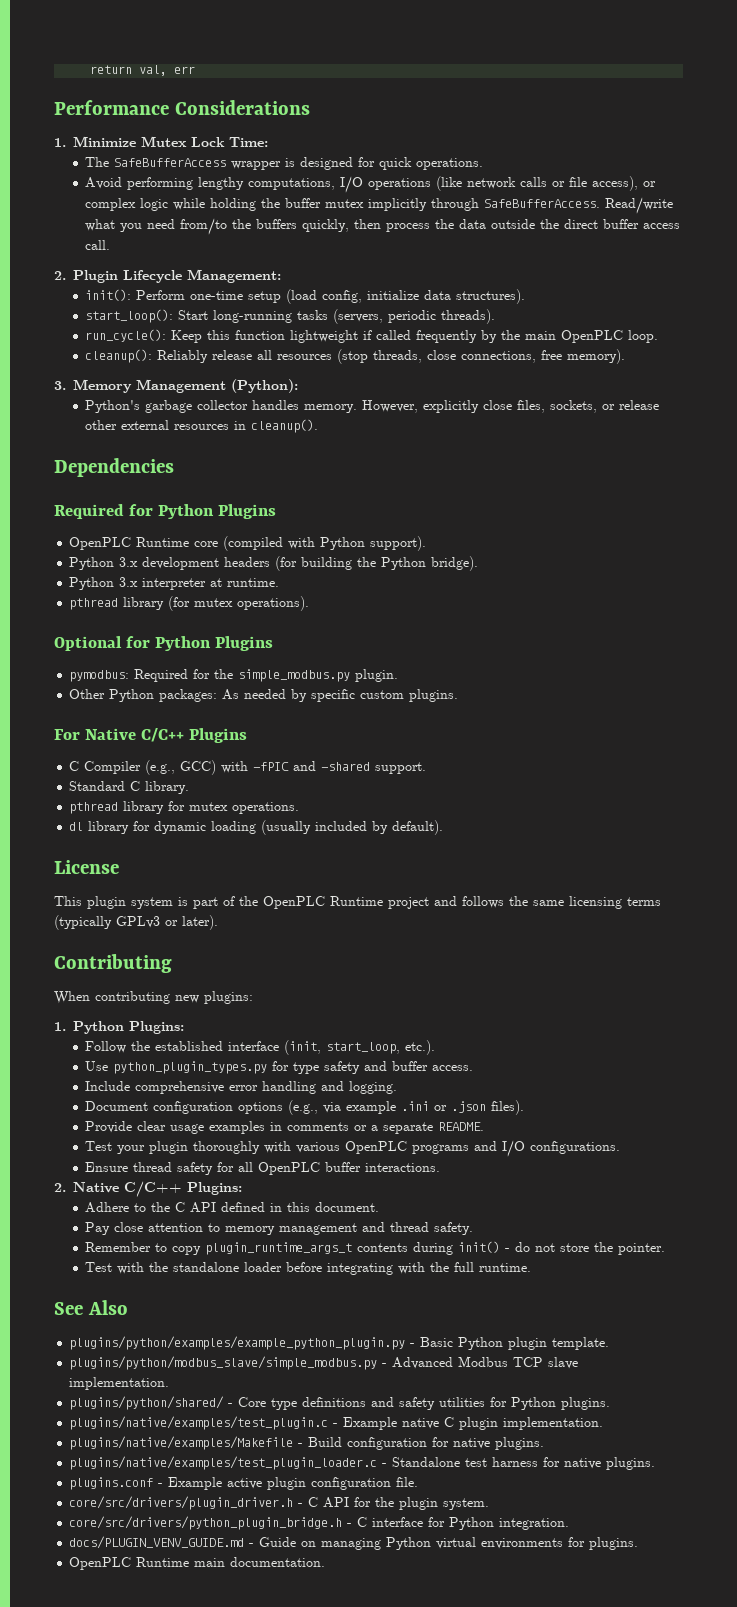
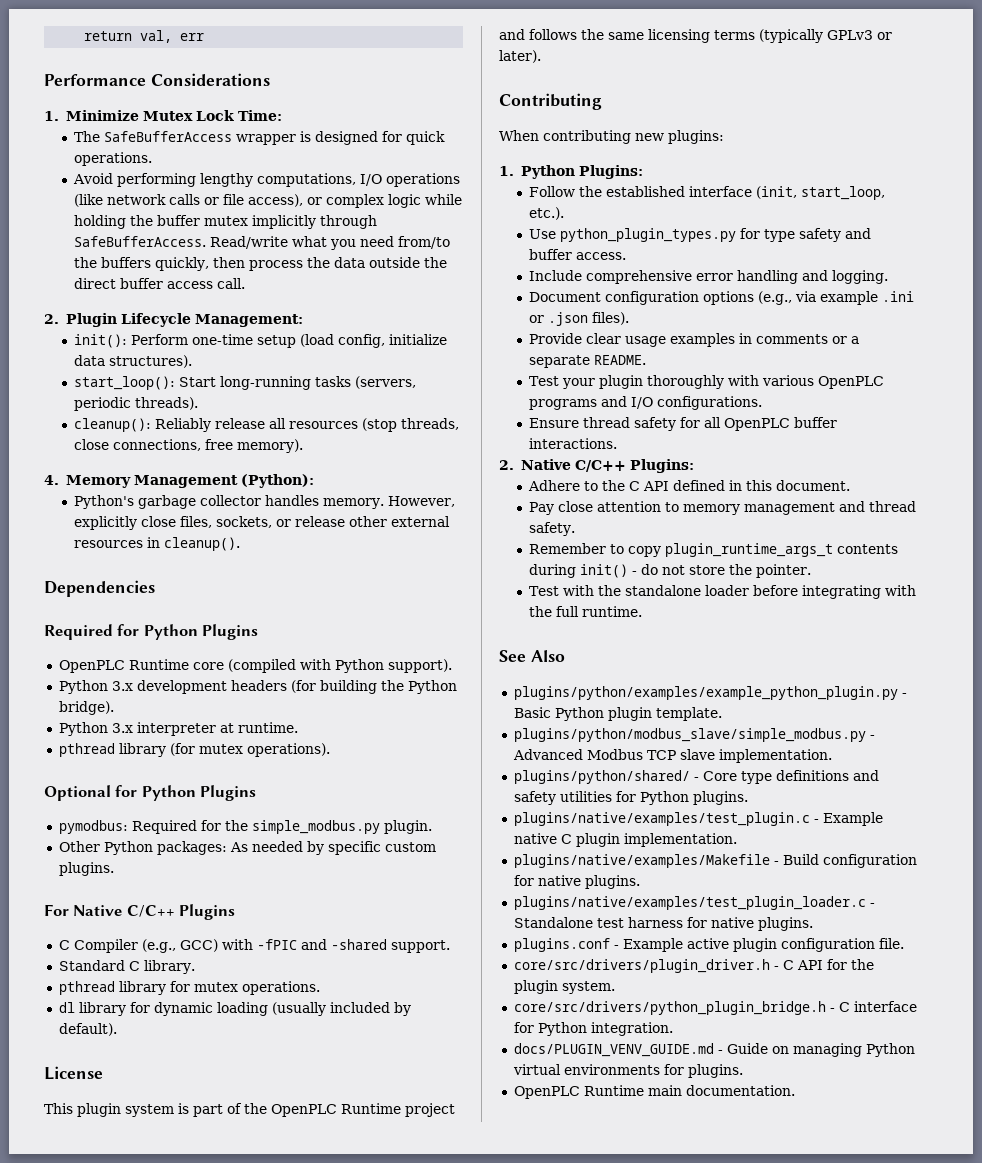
- run_cycle(): Keep this function lightweight if called frequently by the main OpenPLC loop.
- 3. Memory Management (Python):
+ 4. Memory Management (Python):

